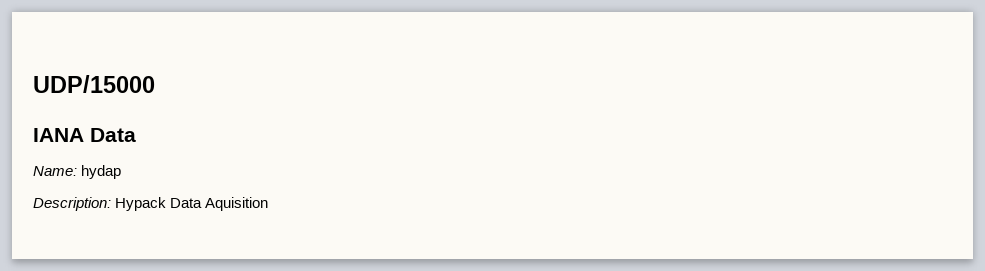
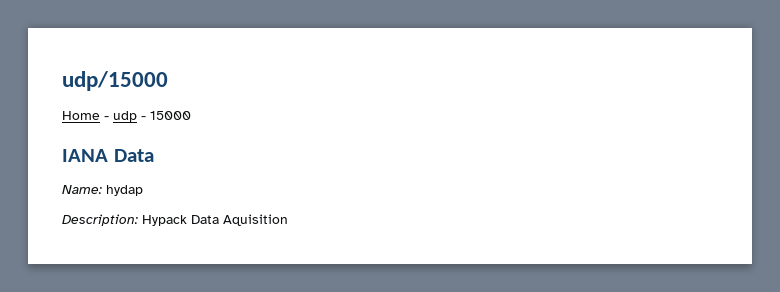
- UDP/15000
+ udp/15000
+ Home - udp - 15000

